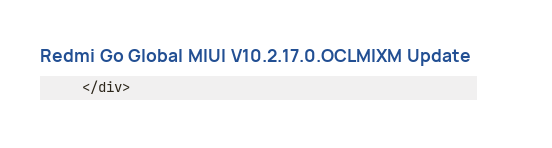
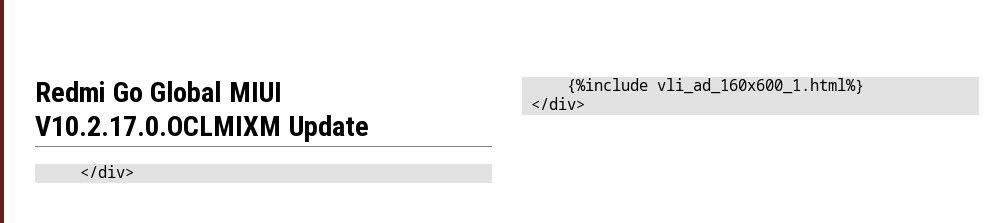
+ {%include vli_ad_160x600_1.html%}
+ </div>

